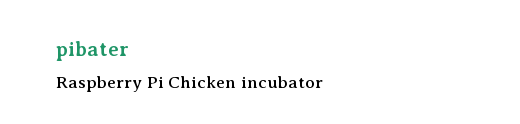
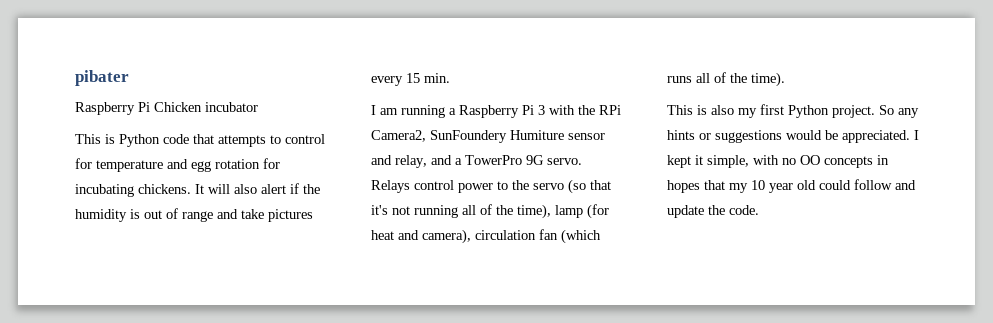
+ This is Python code that attempts to control for temperature and egg rotation for incubating chickens. It will also alert if the humidity is out of range and take pictures every 15 min.
+ I am running a Raspberry Pi 3 with the RPi Camera2, SunFoundery Humiture sensor and relay, and a TowerPro 9G servo. Relays control power to the servo (so that it's not running all of the time), lamp (for heat and camera), circulation fan (which runs all of the time).
+ This is also my first Python project. So any hints or suggestions would be appreciated. I kept it simple, with no OO concepts in hopes that my 10 year old could follow and update the code.

